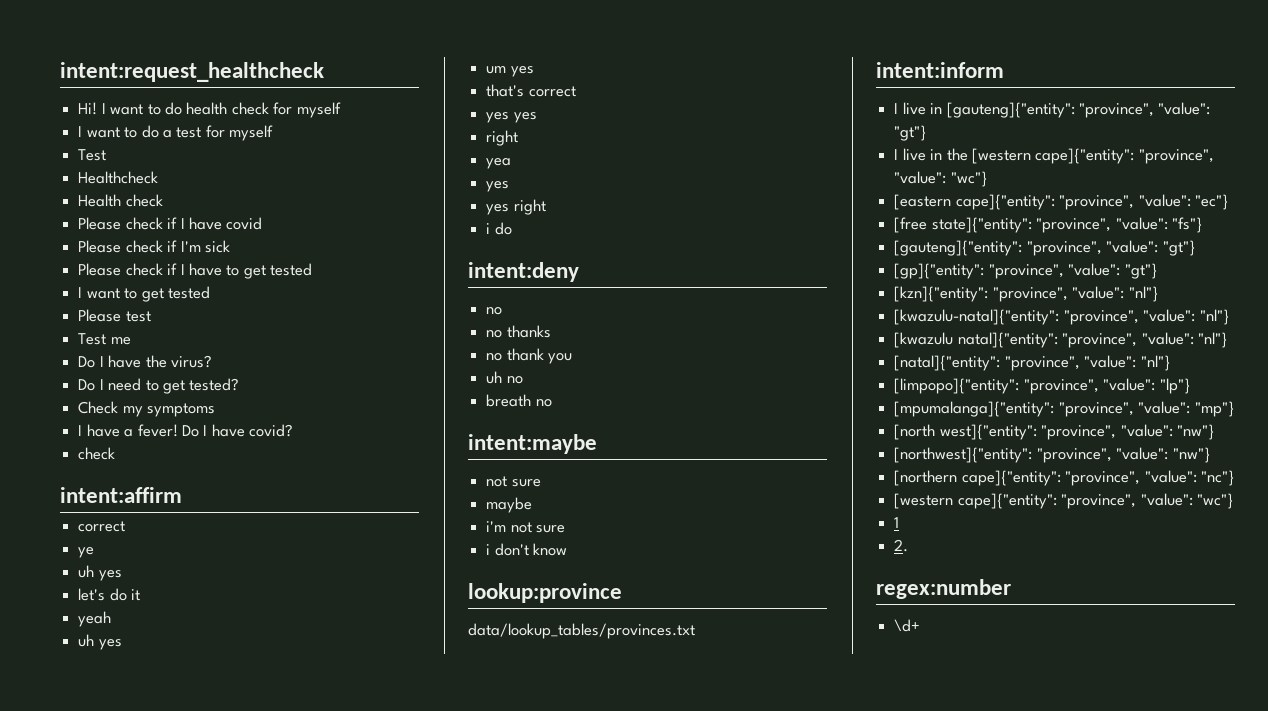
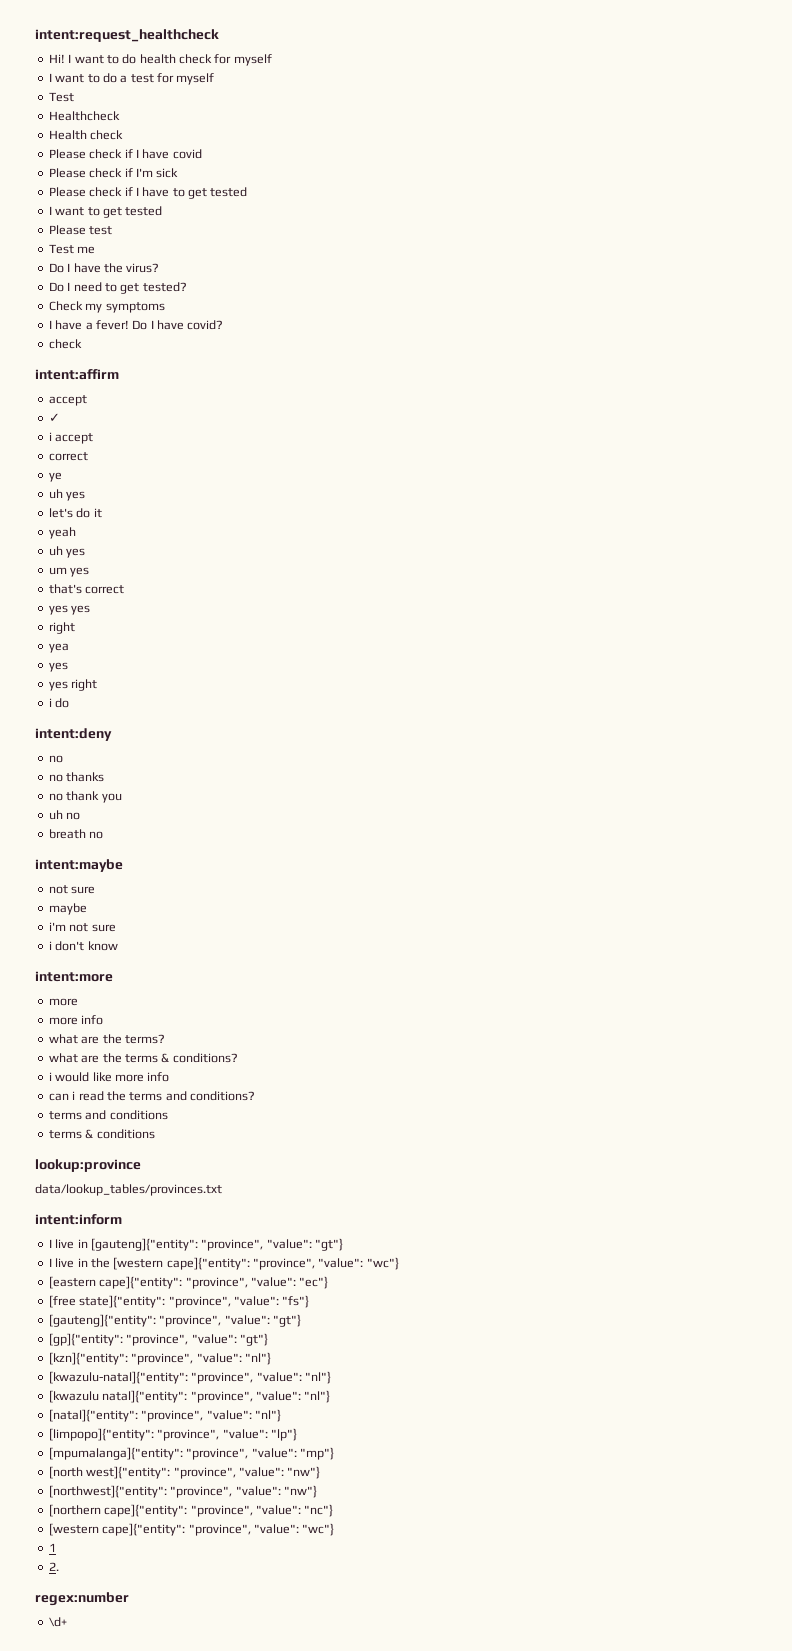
  intent:affirm
+ accept
+ ✓
+ i accept
+ intent:more
+ more
+ more info
+ what are the terms?
+ what are the terms & conditions?
+ i would like more info
+ can i read the terms and conditions?
+ terms and conditions
+ terms & conditions

